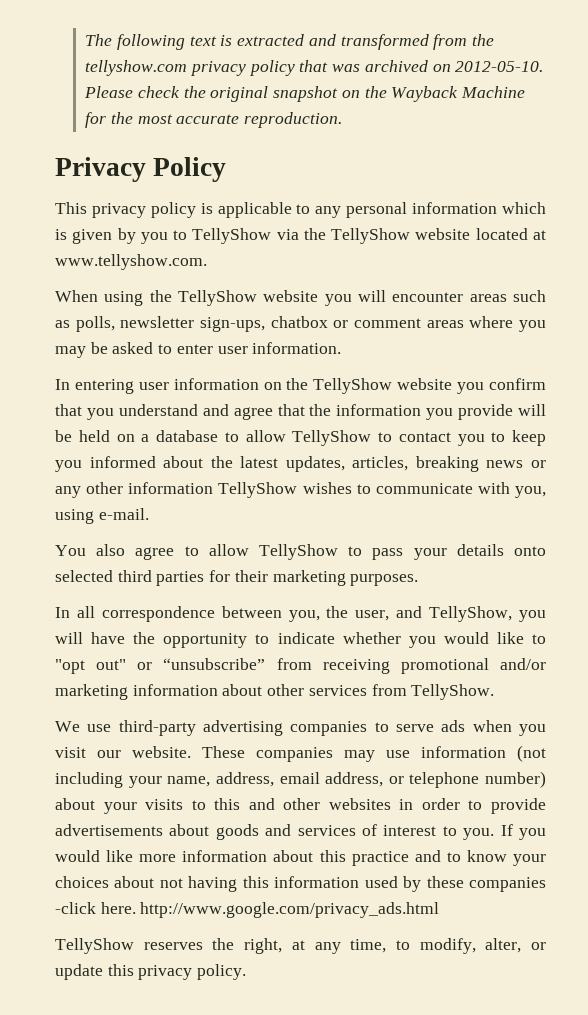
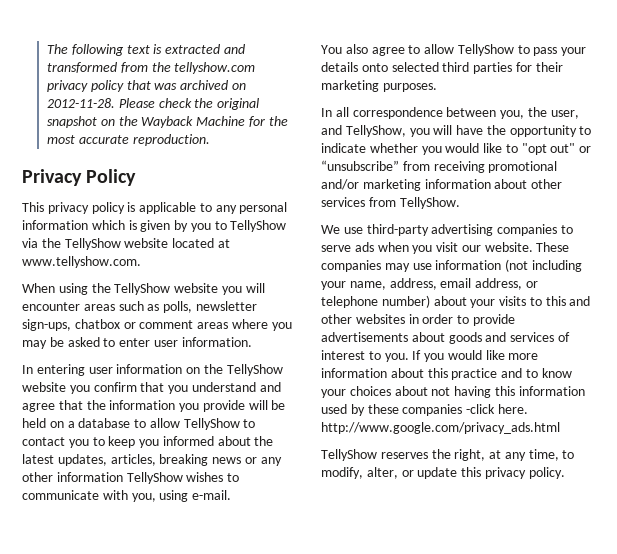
- The following text is extracted and transformed from the tellyshow.com privacy policy that was archived on 2012-05-10.
+ The following text is extracted and transformed from the tellyshow.com privacy policy that was archived on 2012-11-28.

